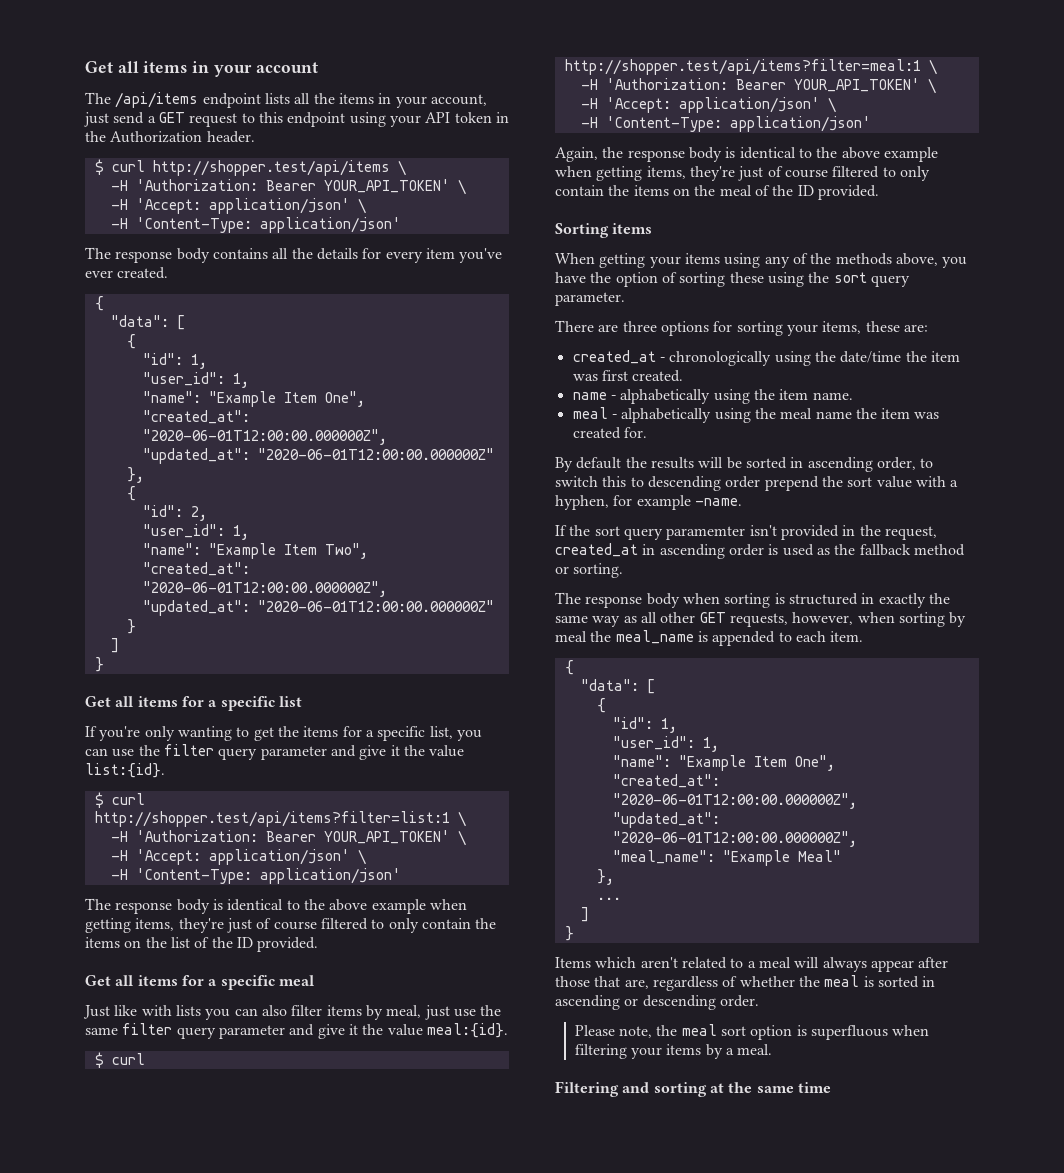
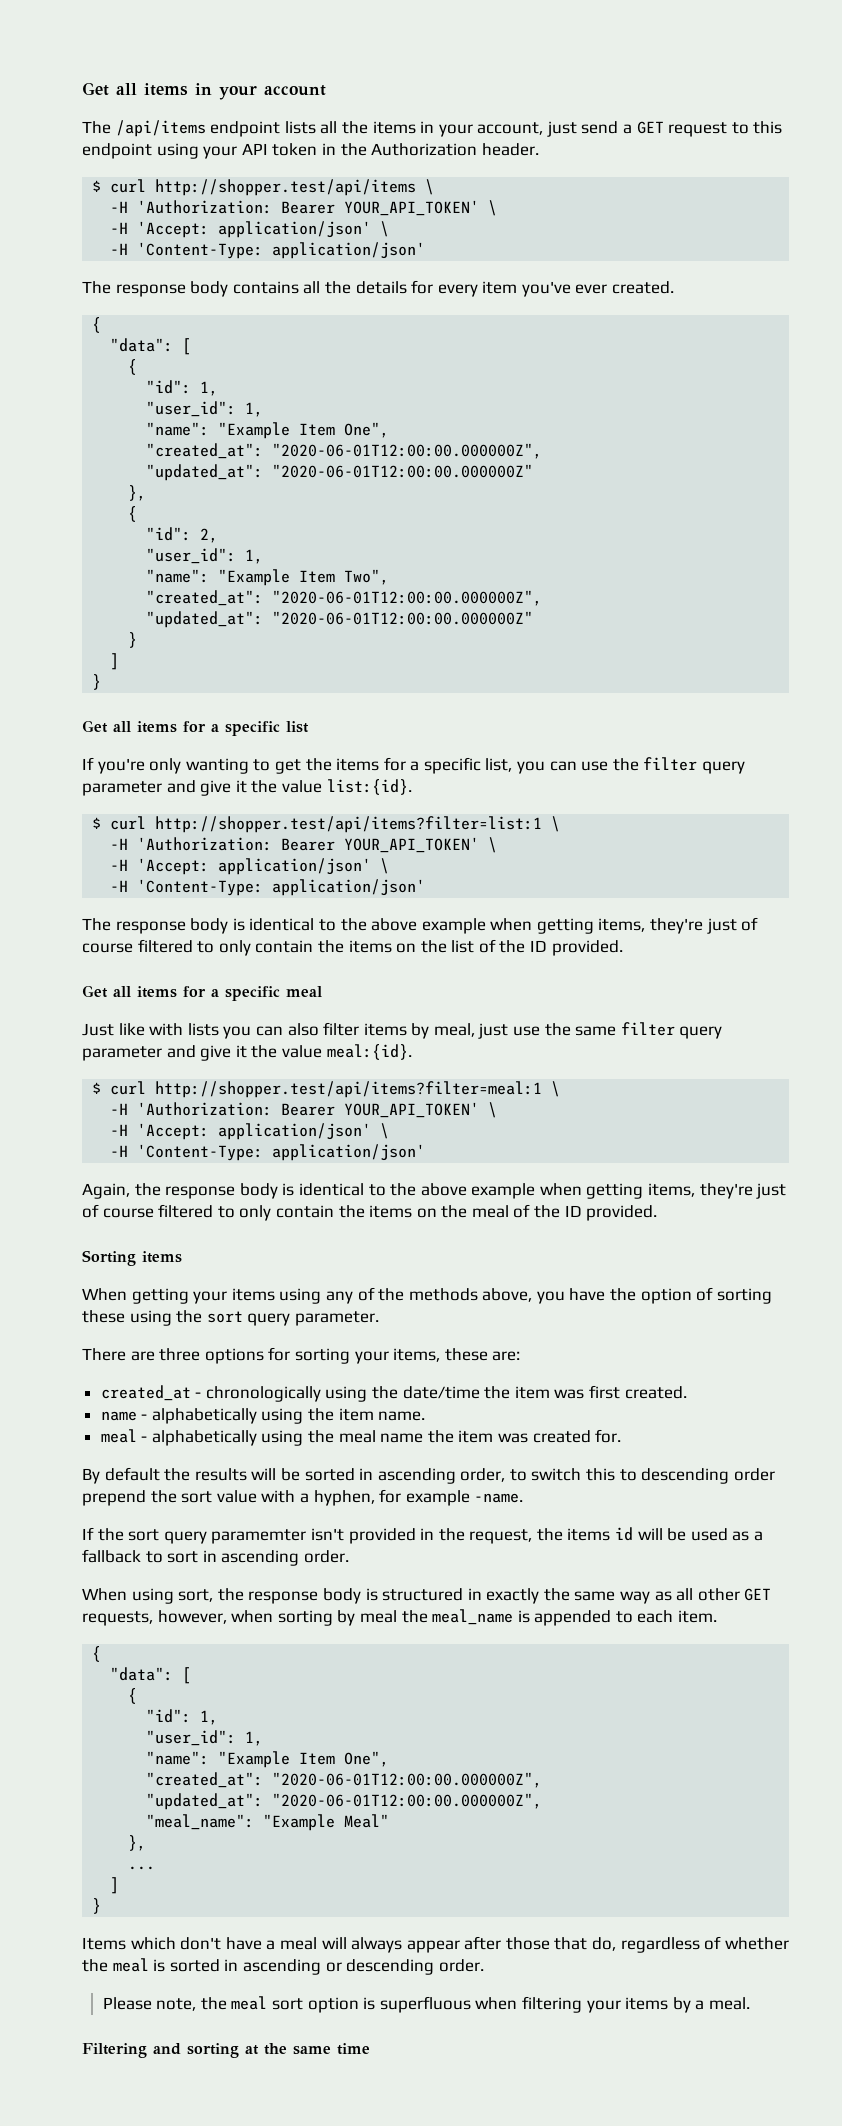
- If the sort query paramemter isn't provided in the request, created_at in ascending order is used as the fallback method or sorting.
- The response body when sorting is structured in exactly the same way as all other GET requests, however, when sorting by meal the meal_name is appended to each item.
+ If the sort query paramemter isn't provided in the request, the items id will be used as a fallback to sort in ascending order.
+ When using sort, the response body is structured in exactly the same way as all other GET requests, however, when sorting by meal the meal_name is appended to each item.
- Items which aren't related to a meal will always appear after those that are, regardless of whether the meal is sorted in ascending or descending order.
+ Items which don't have a meal will always appear after those that do, regardless of whether the meal is sorted in ascending or descending order.

